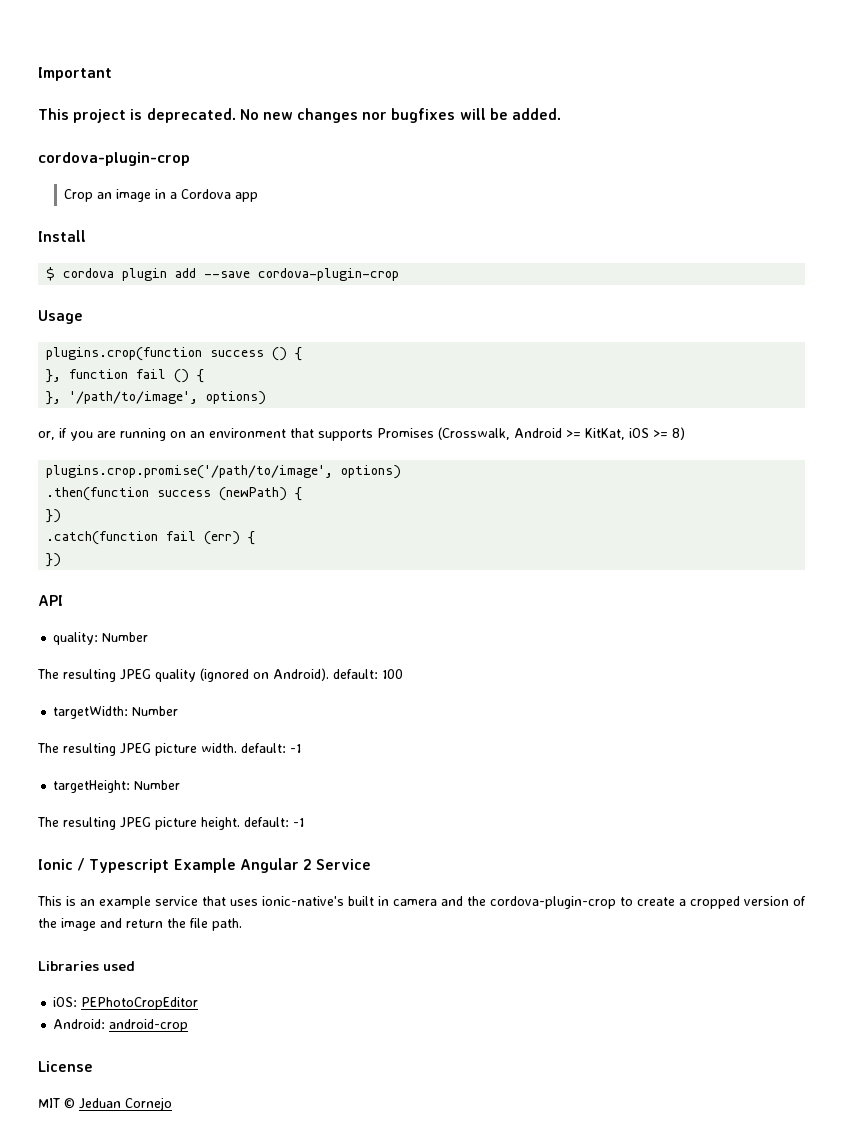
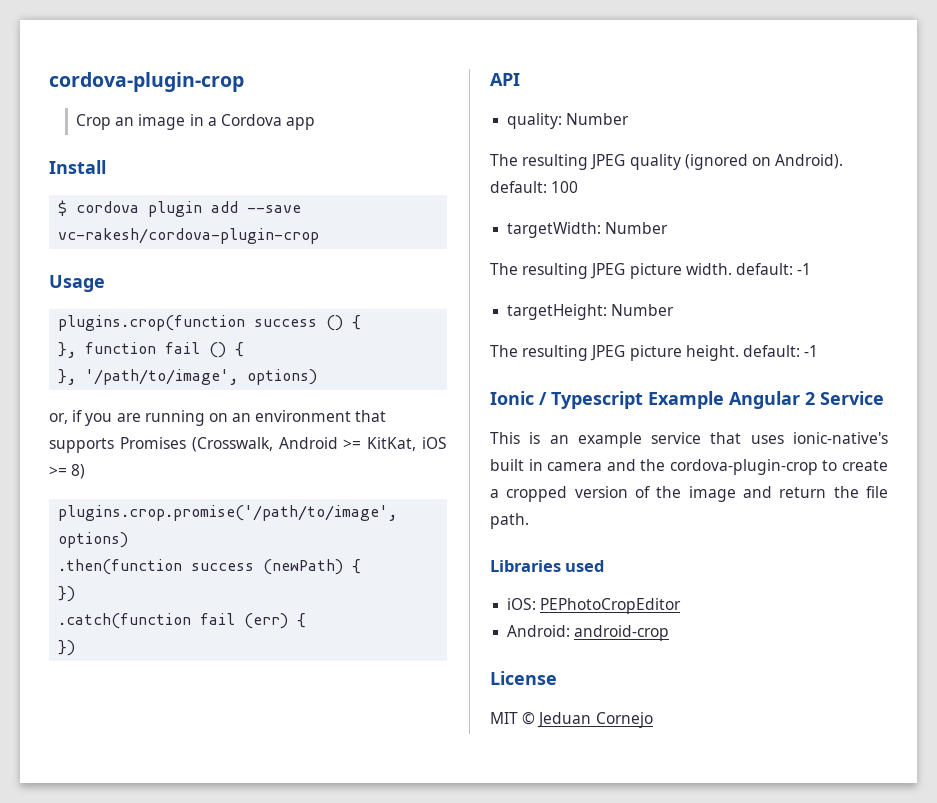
- Important
- This project is deprecated. No new changes nor bugfixes will be added.
- $ cordova plugin add --save cordova-plugin-crop
+ $ cordova plugin add --save vc-rakesh/cordova-plugin-crop

